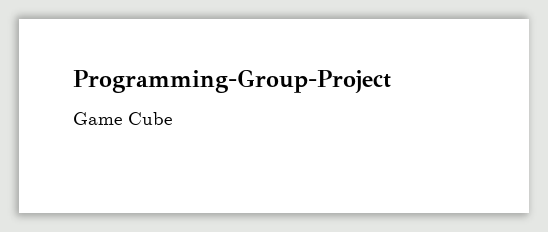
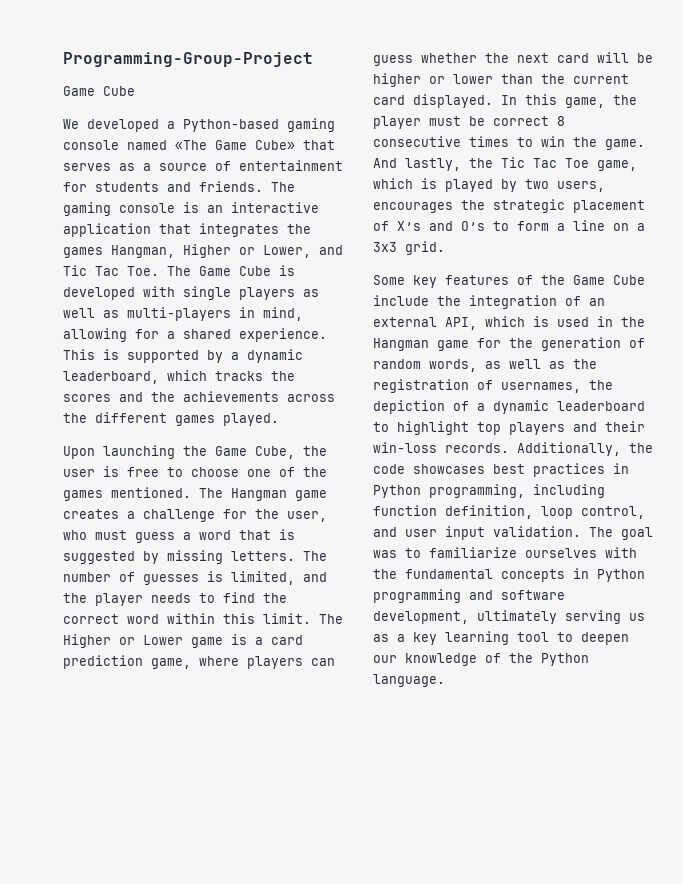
+ We developed a Python-based gaming console named «The Game Cube» that serves as a source of entertainment for students and friends. The gaming console is an interactive application that integrates the games Hangman, Higher or Lower, and Tic Tac Toe. The Game Cube is developed with single players as well as multi-players in mind, allowing for a shared experience. This is supported by a dynamic leaderboard, which tracks the scores and the achievements across the different games played.
+ Upon launching the Game Cube, the user is free to choose one of the games mentioned. The Hangman game creates a challenge for the user, who must guess a word that is suggested by missing letters. The number of guesses is limited, and the player needs to find the correct word within this limit. The Higher or Lower game is a card prediction game, where players can guess whether the next card will be higher or lower than the current card displayed. In this game, the player must be correct 8 consecutive times to win the game. And lastly, the Tic Tac Toe game, which is played by two users, encourages the strategic placement of X’s and O’s to form a line on a 3x3 grid.
+ Some key features of the Game Cube include the integration of an external API, which is used in the Hangman game for the generation of random words, as well as the registration of usernames, the depiction of a dynamic leaderboard to highlight top players and their win-loss records. Additionally, the code showcases best practices in Python programming, including function definition, loop control, and user input validation. The goal was to familiarize ourselves with the fundamental concepts in Python programming and software development, ultimately serving us as a key learning tool to deepen our knowledge of the Python language.

